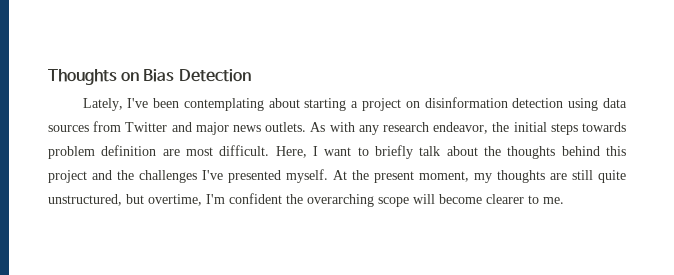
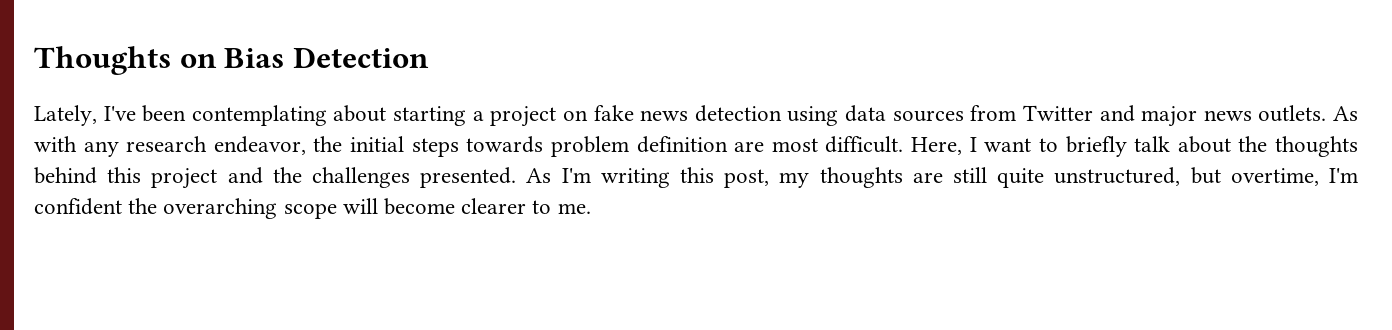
- Lately, I've been contemplating about starting a project on disinformation detection using data sources from Twitter and major news outlets.
+ Lately, I've been contemplating about starting a project on fake news detection using data sources from Twitter and major news outlets.
- Here, I want to briefly talk about the thoughts behind this project and the challenges I've presented myself. At the present moment, my thoughts are still quite unstructured, but overtime, I'm confident the overarching scope will become clearer to me.
+ Here, I want to briefly talk about the thoughts behind this project and the challenges presented. As I'm writing this post, my thoughts are still quite unstructured, but overtime, I'm confident the overarching scope will become clearer to me.

